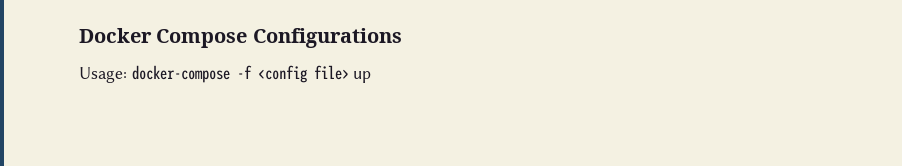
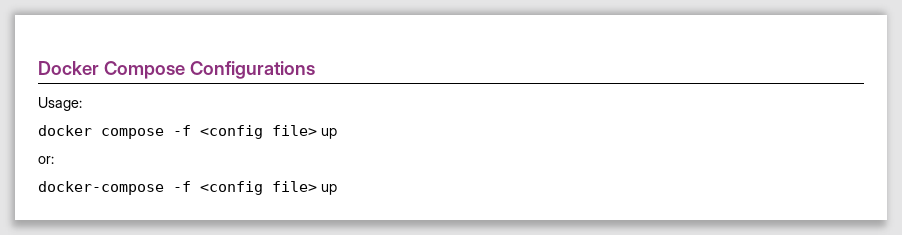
- Usage: docker-compose -f <config file> up
+ Usage:
+ docker compose -f <config file> up
+ or:
+ docker-compose -f <config file> up

